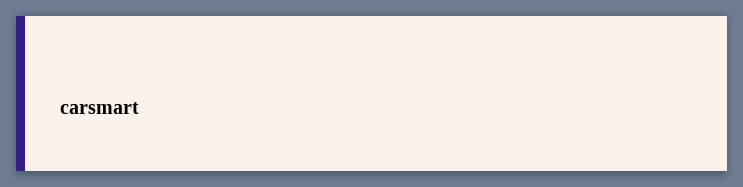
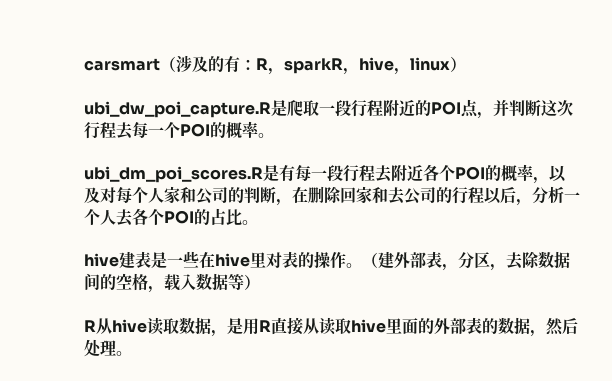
- carsmart
+ carsmart（涉及的有：R，sparkR，hive，linux）
+ ubi_dw_poi_capture.R是爬取一段行程附近的POI点，并判断这次行程去每一个POI的概率。
+ ubi_dm_poi_scores.R是有每一段行程去附近各个POI的概率，以及对每个人家和公司的判断，在删除回家和去公司的行程以后，分析一个人去各个POI的占比。
+ hive建表是一些在hive里对表的操作。（建外部表，分区，去除数据间的空格，载入数据等）
+ R从hive读取数据，是用R直接从读取hive里面的外部表的数据，然后处理。

